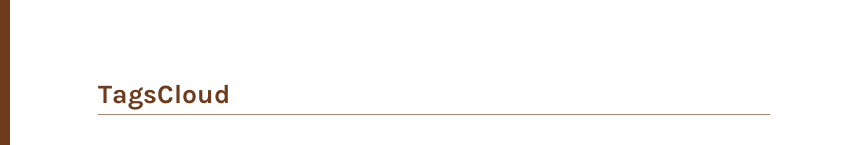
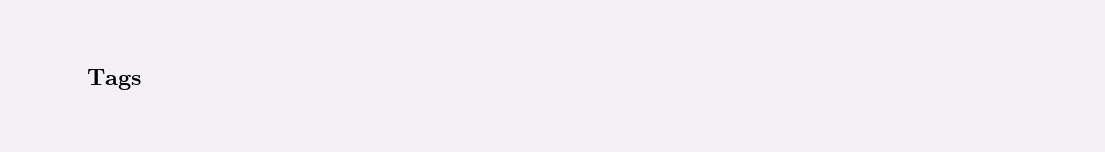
- TagsCloud
+ Tags

